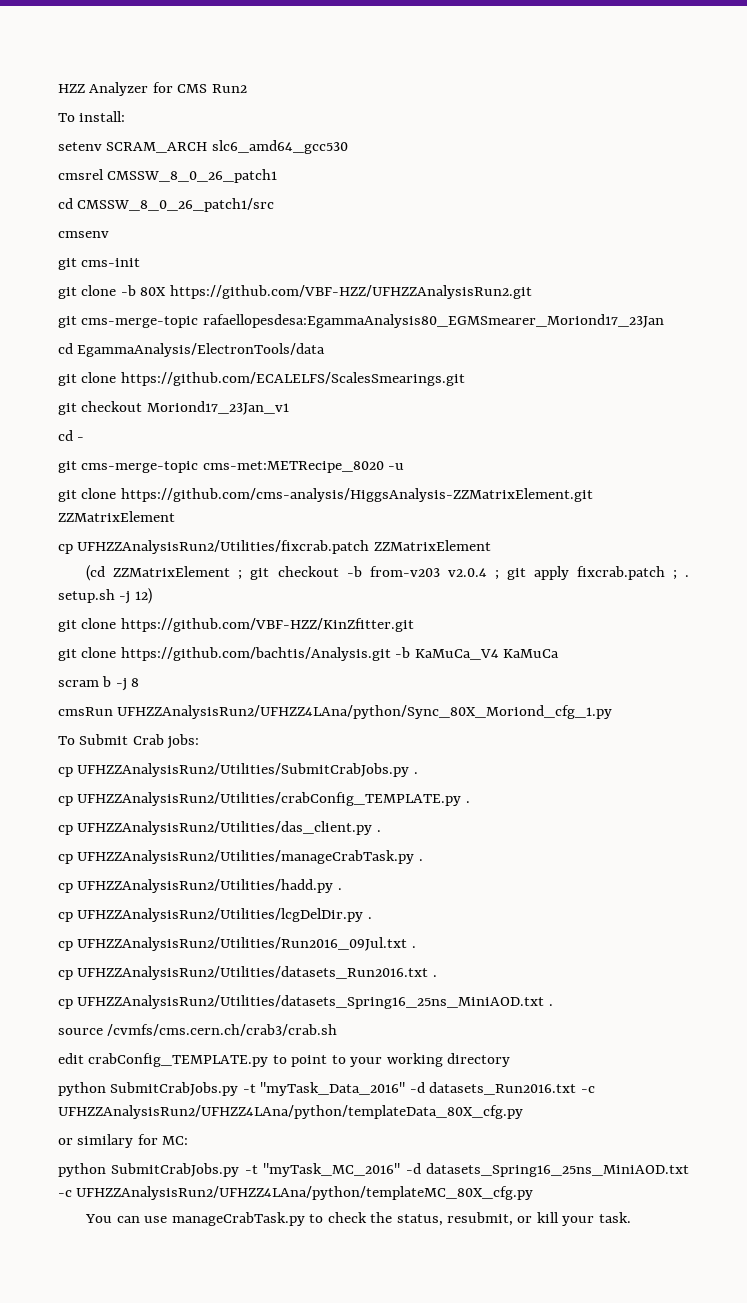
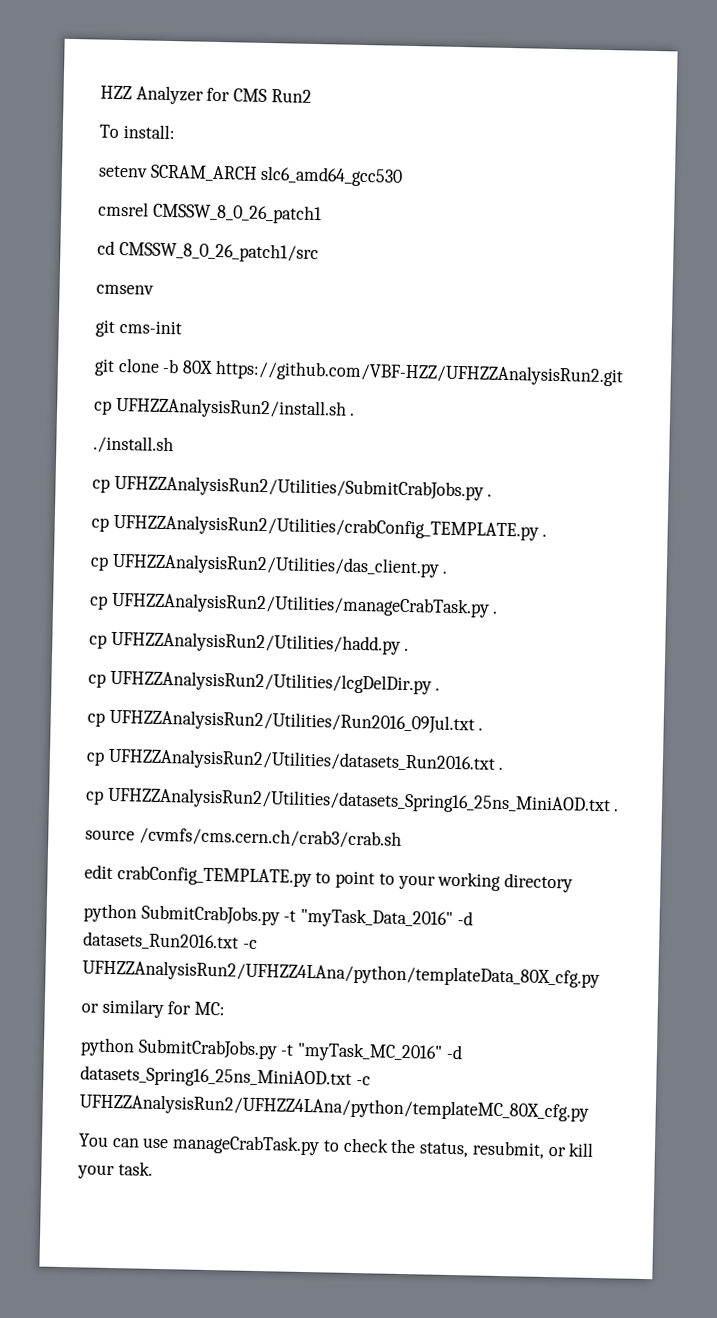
- git cms-merge-topic rafaellopesdesa:EgammaAnalysis80_EGMSmearer_Moriond17_23Jan
- cd EgammaAnalysis/ElectronTools/data
- git clone https://github.com/ECALELFS/ScalesSmearings.git
- git checkout Moriond17_23Jan_v1
- cd -
- git cms-merge-topic cms-met:METRecipe_8020 -u
- git clone https://github.com/cms-analysis/HiggsAnalysis-ZZMatrixElement.git ZZMatrixElement
- cp UFHZZAnalysisRun2/Utilities/fixcrab.patch ZZMatrixElement
- (cd ZZMatrixElement ; git checkout -b from-v203 v2.0.4 ; git apply fixcrab.patch ; . setup.sh -j 12)
- git clone https://github.com/VBF-HZZ/KinZfitter.git
- git clone https://github.com/bachtis/Analysis.git -b KaMuCa_V4 KaMuCa
- scram b -j 8
- cmsRun UFHZZAnalysisRun2/UFHZZ4LAna/python/Sync_80X_Moriond_cfg_1.py
- To Submit Crab jobs:
+ cp UFHZZAnalysisRun2/install.sh .
+ ./install.sh

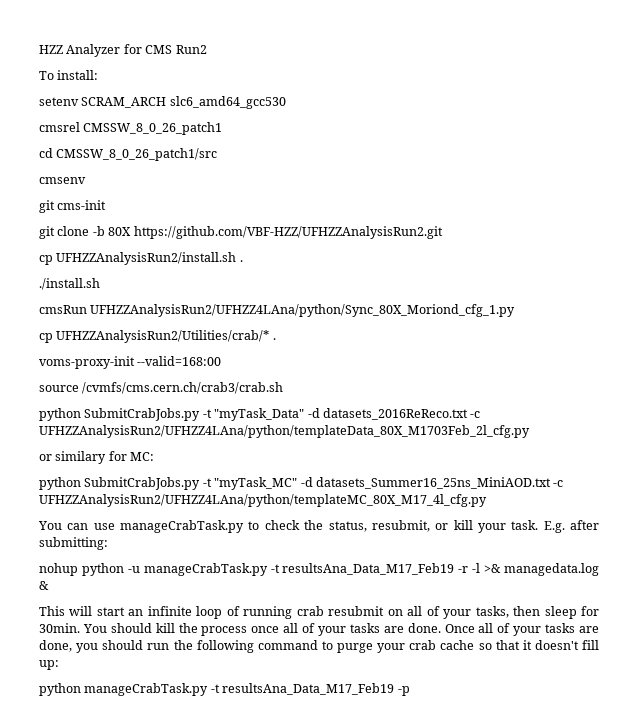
- cp UFHZZAnalysisRun2/Utilities/SubmitCrabJobs.py .
- cp UFHZZAnalysisRun2/Utilities/crabConfig_TEMPLATE.py .
- cp UFHZZAnalysisRun2/Utilities/das_client.py .
- cp UFHZZAnalysisRun2/Utilities/manageCrabTask.py .
- cp UFHZZAnalysisRun2/Utilities/hadd.py .
- cp UFHZZAnalysisRun2/Utilities/lcgDelDir.py .
- cp UFHZZAnalysisRun2/Utilities/Run2016_09Jul.txt .
- cp UFHZZAnalysisRun2/Utilities/datasets_Run2016.txt .
- cp UFHZZAnalysisRun2/Utilities/datasets_Spring16_25ns_MiniAOD.txt .
+ cmsRun UFHZZAnalysisRun2/UFHZZ4LAna/python/Sync_80X_Moriond_cfg_1.py
+ cp UFHZZAnalysisRun2/Utilities/crab/* .
+ voms-proxy-init --valid=168:00
  source /cvmfs/cms.cern.ch/crab3/crab.sh
- edit crabConfig_TEMPLATE.py to point to your working directory
- python SubmitCrabJobs.py -t "myTask_Data_2016" -d datasets_Run2016.txt -c UFHZZAnalysisRun2/UFHZZ4LAna/python/templateData_80X_cfg.py
+ python SubmitCrabJobs.py -t "myTask_Data" -d datasets_2016ReReco.txt -c UFHZZAnalysisRun2/UFHZZ4LAna/python/templateData_80X_M1703Feb_2l_cfg.py
- python SubmitCrabJobs.py -t "myTask_MC_2016" -d datasets_Spring16_25ns_MiniAOD.txt -c UFHZZAnalysisRun2/UFHZZ4LAna/python/templateMC_80X_cfg.py
+ python SubmitCrabJobs.py -t "myTask_MC" -d datasets_Summer16_25ns_MiniAOD.txt -c UFHZZAnalysisRun2/UFHZZ4LAna/python/templateMC_80X_M17_4l_cfg.py
+ E.g. after submitting:
+ nohup python -u manageCrabTask.py -t resultsAna_Data_M17_Feb19 -r -l >& managedata.log &
+ This will start an infinite loop of running crab resubmit on all of your tasks, then sleep for 30min. You should kill the process once all of your tasks are done. Once all of your tasks are done, you should run the following command to purge your crab cache so that it doesn't fill up:
+ python manageCrabTask.py -t resultsAna_Data_M17_Feb19 -p

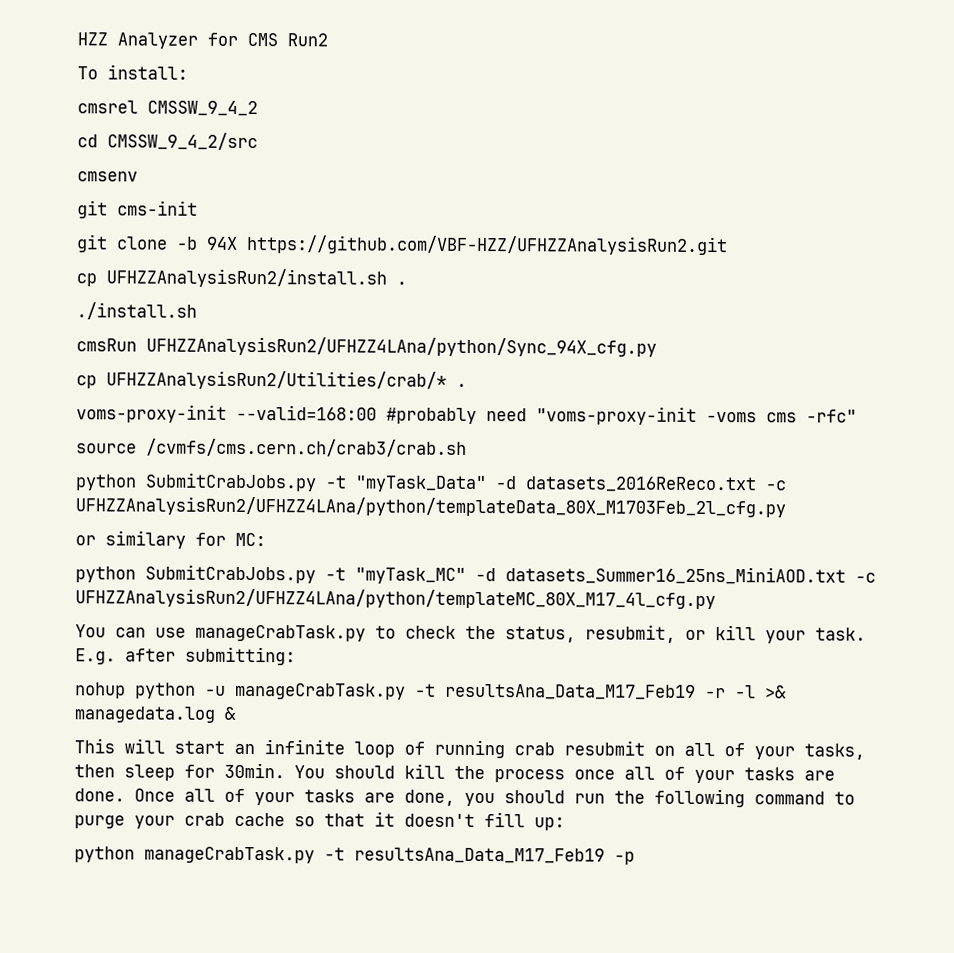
- setenv SCRAM_ARCH slc6_amd64_gcc530
- cmsrel CMSSW_8_0_26_patch1
+ cmsrel CMSSW_9_4_2
- cd CMSSW_8_0_26_patch1/src
+ cd CMSSW_9_4_2/src
- git clone -b 80X https://github.com/VBF-HZZ/UFHZZAnalysisRun2.git
+ git clone -b 94X https://github.com/VBF-HZZ/UFHZZAnalysisRun2.git
- cmsRun UFHZZAnalysisRun2/UFHZZ4LAna/python/Sync_80X_Moriond_cfg_1.py
+ cmsRun UFHZZAnalysisRun2/UFHZZ4LAna/python/Sync_94X_cfg.py
- voms-proxy-init --valid=168:00
+ voms-proxy-init --valid=168:00 #probably need "voms-proxy-init -voms cms -rfc"

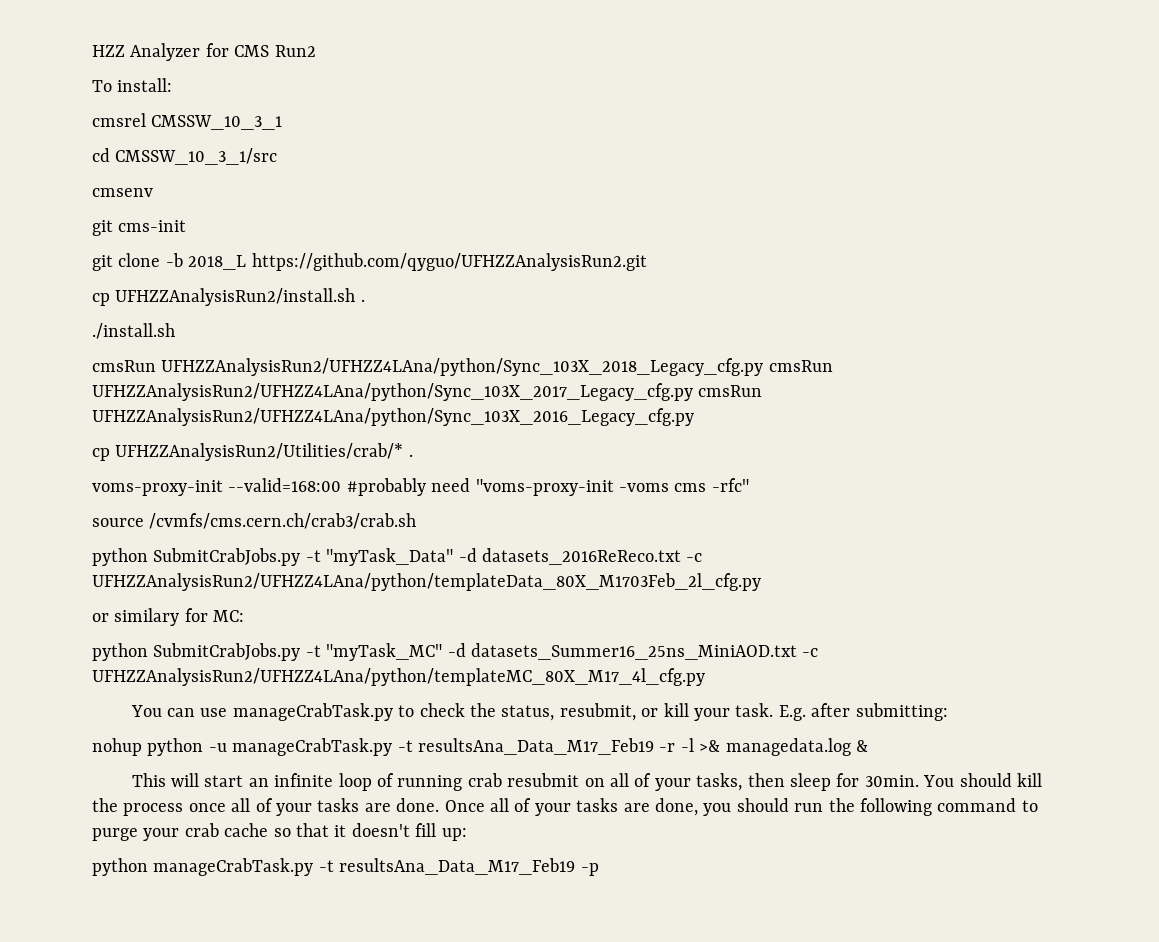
- cmsrel CMSSW_9_4_2
+ cmsrel CMSSW_10_3_1
- cd CMSSW_9_4_2/src
+ cd CMSSW_10_3_1/src
- git clone -b 94X https://github.com/VBF-HZZ/UFHZZAnalysisRun2.git
+ git clone -b 2018_L https://github.com/qyguo/UFHZZAnalysisRun2.git
- cmsRun UFHZZAnalysisRun2/UFHZZ4LAna/python/Sync_94X_cfg.py
+ cmsRun UFHZZAnalysisRun2/UFHZZ4LAna/python/Sync_103X_2018_Legacy_cfg.py cmsRun UFHZZAnalysisRun2/UFHZZ4LAna/python/Sync_103X_2017_Legacy_cfg.py cmsRun UFHZZAnalysisRun2/UFHZZ4LAna/python/Sync_103X_2016_Legacy_cfg.py

